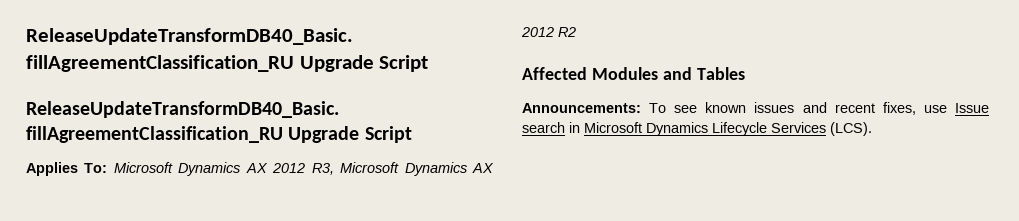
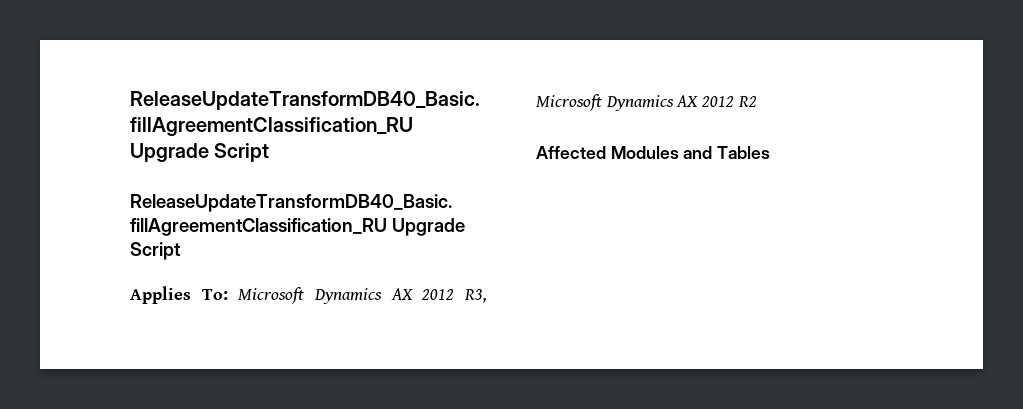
- Announcements: To see known issues and recent fixes, use Issue search in Microsoft Dynamics Lifecycle Services (LCS).

